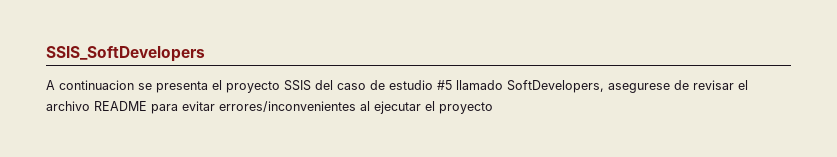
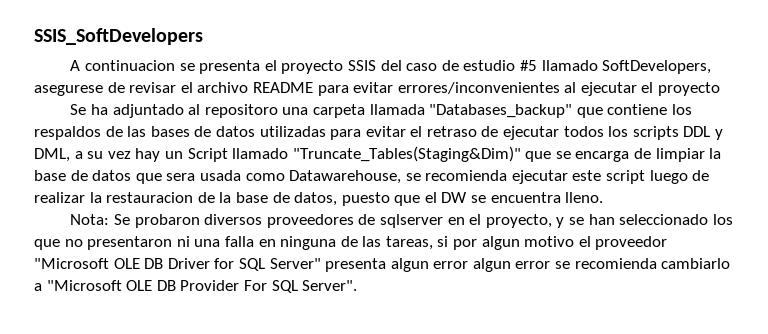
+ Se ha adjuntado al repositoro una carpeta llamada "Databases_backup" que contiene los respaldos de las bases de datos utilizadas para evitar el retraso de ejecutar todos los scripts DDL y DML, a su vez hay un Script llamado "Truncate_Tables(Staging&Dim)" que se encarga de limpiar la base de datos que sera usada como Datawarehouse, se recomienda ejecutar este script luego de realizar la restauracion de la base de datos, puesto que el DW se encuentra lleno.
+ Nota: Se probaron diversos proveedores de sqlserver en el proyecto, y se han seleccionado los que no presentaron ni una falla en ninguna de las tareas, si por algun motivo el proveedor "Microsoft OLE DB Driver for SQL Server" presenta algun error algun error se recomienda cambiarlo a "Microsoft OLE DB Provider For SQL Server".

